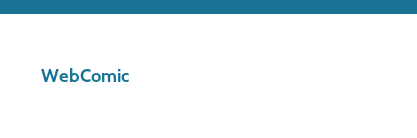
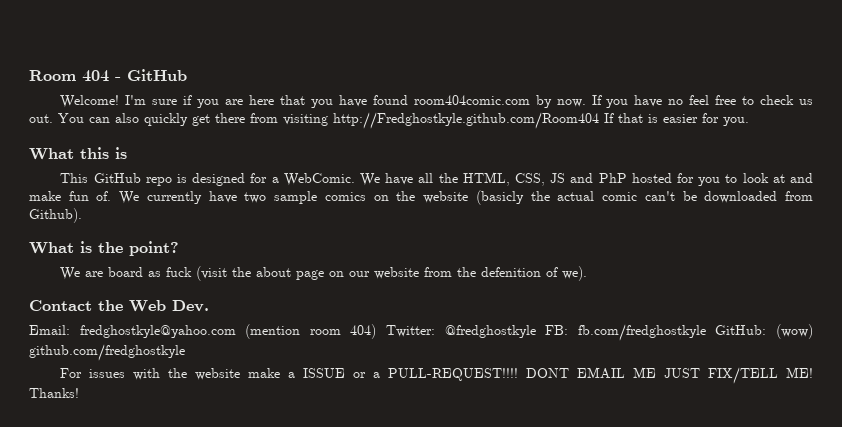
- WebComic
+ Room 404 - GitHub
+ Welcome! I'm sure if you are here that you have found room404comic.com by now. If you have no feel free to check us out. You can also quickly get there from visiting http://Fredghostkyle.github.com/Room404 If that is easier for you.
+ What this is
+ This GitHub repo is designed for a WebComic. We have all the HTML, CSS, JS and PhP hosted for you to look at and make fun of. We currently have two sample comics on the website (basicly the actual comic can't be downloaded from Github).
+ What is the point?
+ We are board as fuck (visit the about page on our website from the defenition of we).
+ Contact the Web Dev.
+ Email: fredghostkyle@yahoo.com (mention room 404) Twitter: @fredghostkyle FB: fb.com/fredghostkyle GitHub: (wow) github.com/fredghostkyle
+ For issues with the website make a ISSUE or a PULL-REQUEST!!!! DONT EMAIL ME JUST FIX/TELL ME! Thanks!

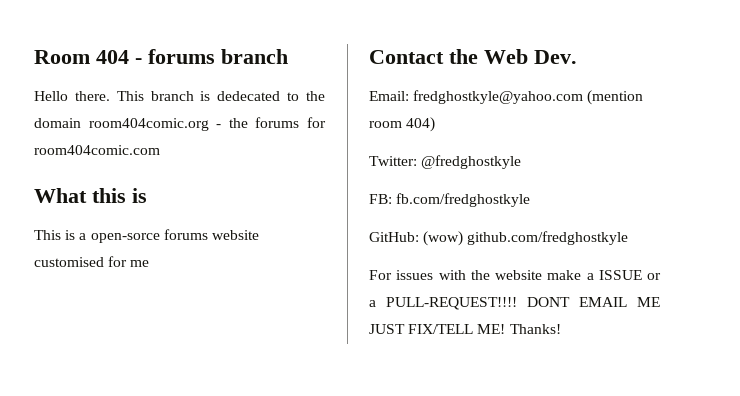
- Room 404 - GitHub
- Welcome! I'm sure if you are here that you have found room404comic.com by now. If you have no feel free to check us out. You can also quickly get there from visiting http://Fredghostkyle.github.com/Room404 If that is easier for you.
+ Room 404 - forums branch
+ Hello there. This branch is dedecated to the domain room404comic.org - the forums for room404comic.com
  What this is
- This GitHub repo is designed for a WebComic. We have all the HTML, CSS, JS and PhP hosted for you to look at and make fun of. We currently have two sample comics on the website (basicly the actual comic can't be downloaded from Github).
- What is the point?
- We are board as fuck (visit the about page on our website from the defenition of we).
+ This is a open-sorce forums website customised for me
- Email: fredghostkyle@yahoo.com (mention room 404) Twitter: @fredghostkyle FB: fb.com/fredghostkyle GitHub: (wow) github.com/fredghostkyle
+ Email: fredghostkyle@yahoo.com (mention room 404)
+ Twitter: @fredghostkyle
+ FB: fb.com/fredghostkyle
+ GitHub: (wow) github.com/fredghostkyle

